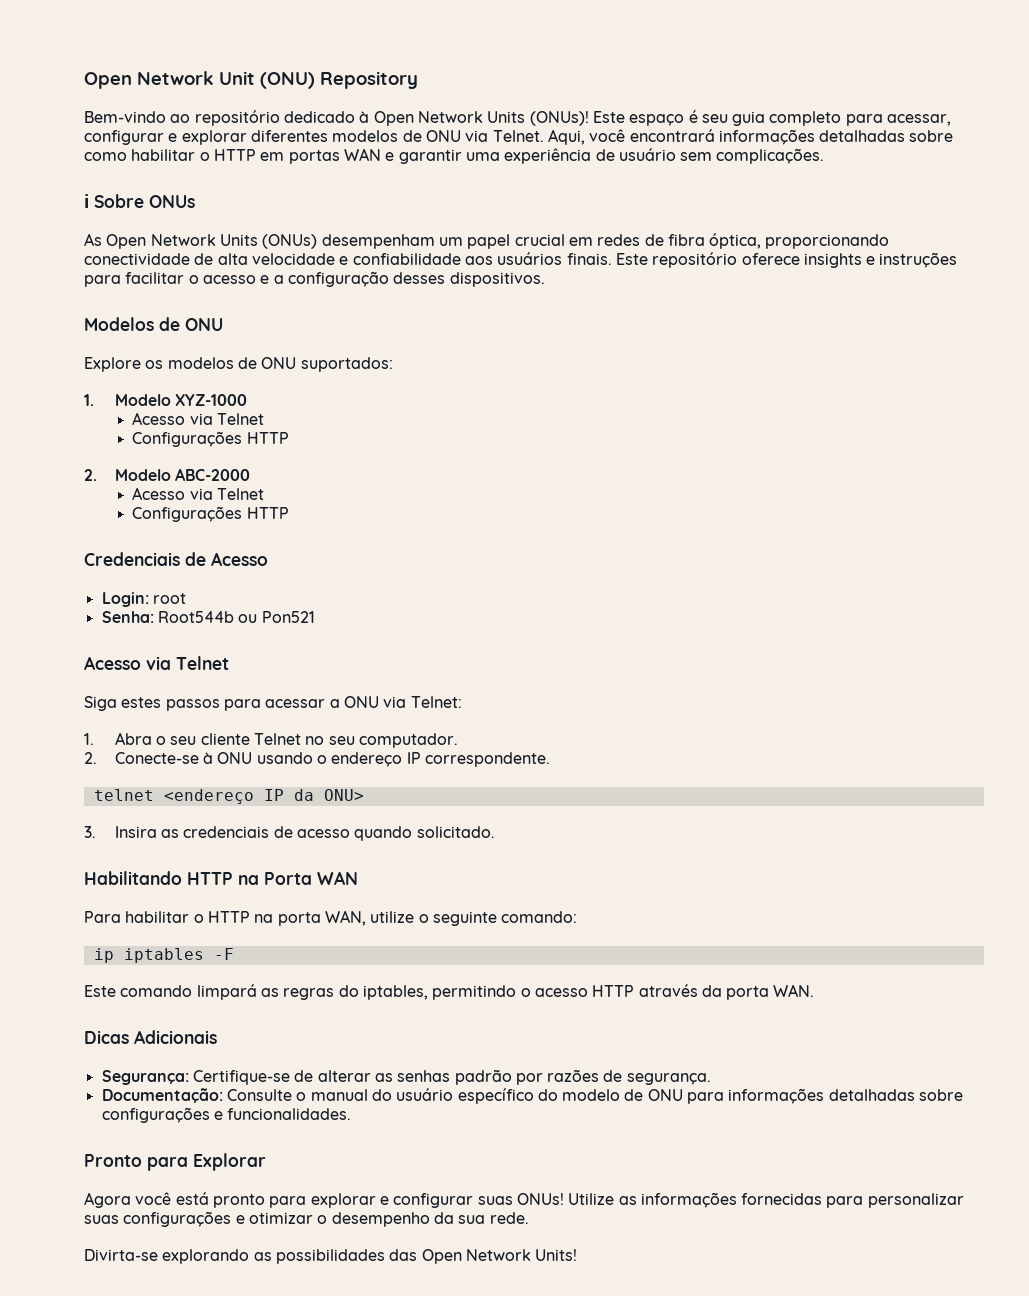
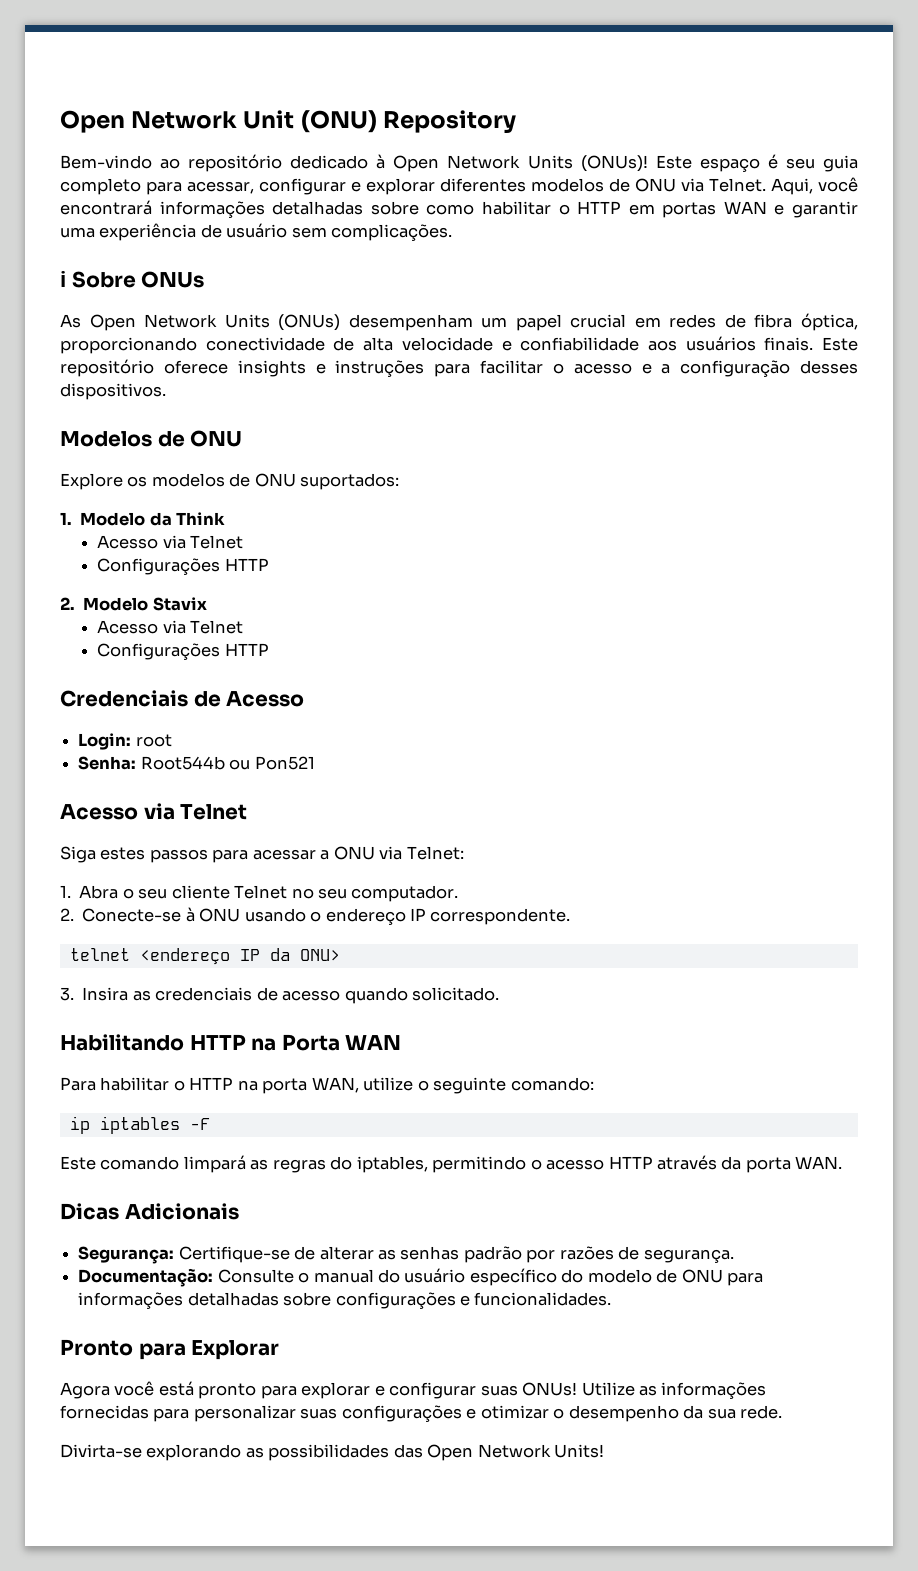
- 1. Modelo XYZ-1000
+ 1. Modelo da Think
- 2. Modelo ABC-2000
+ 2. Modelo Stavix

